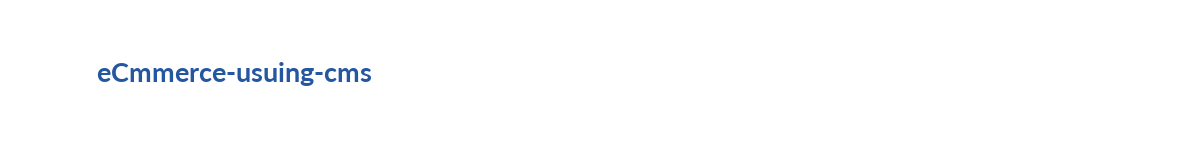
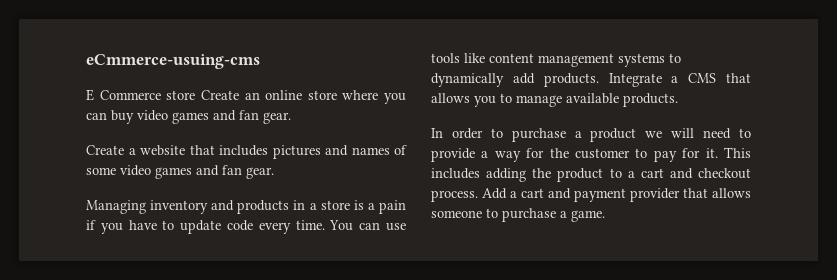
+ E Commerce store Create an online store where you can buy video games and fan gear.
+ Create a website that includes pictures and names of some video games and fan gear.
+ Managing inventory and products in a store is a pain if you have to update code every time. You can use tools like content management systems to dynamically add products. Integrate a CMS that allows you to manage available products.
+ In order to purchase a product we will need to provide a way for the customer to pay for it. This includes adding the product to a cart and checkout process. Add a cart and payment provider that allows someone to purchase a game.

